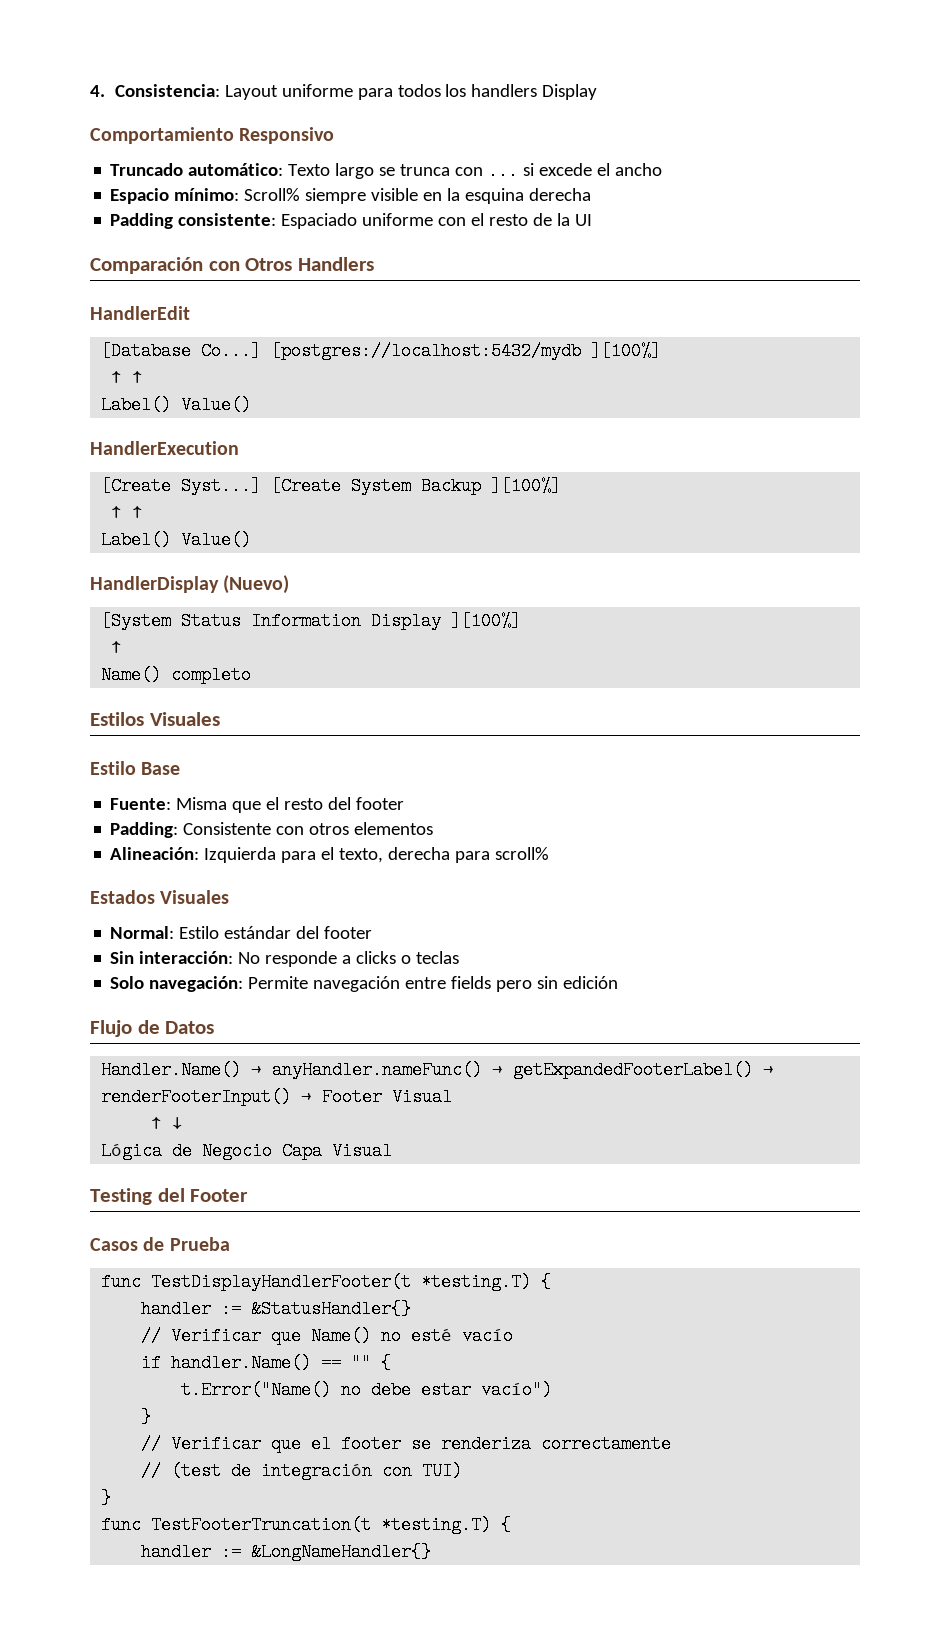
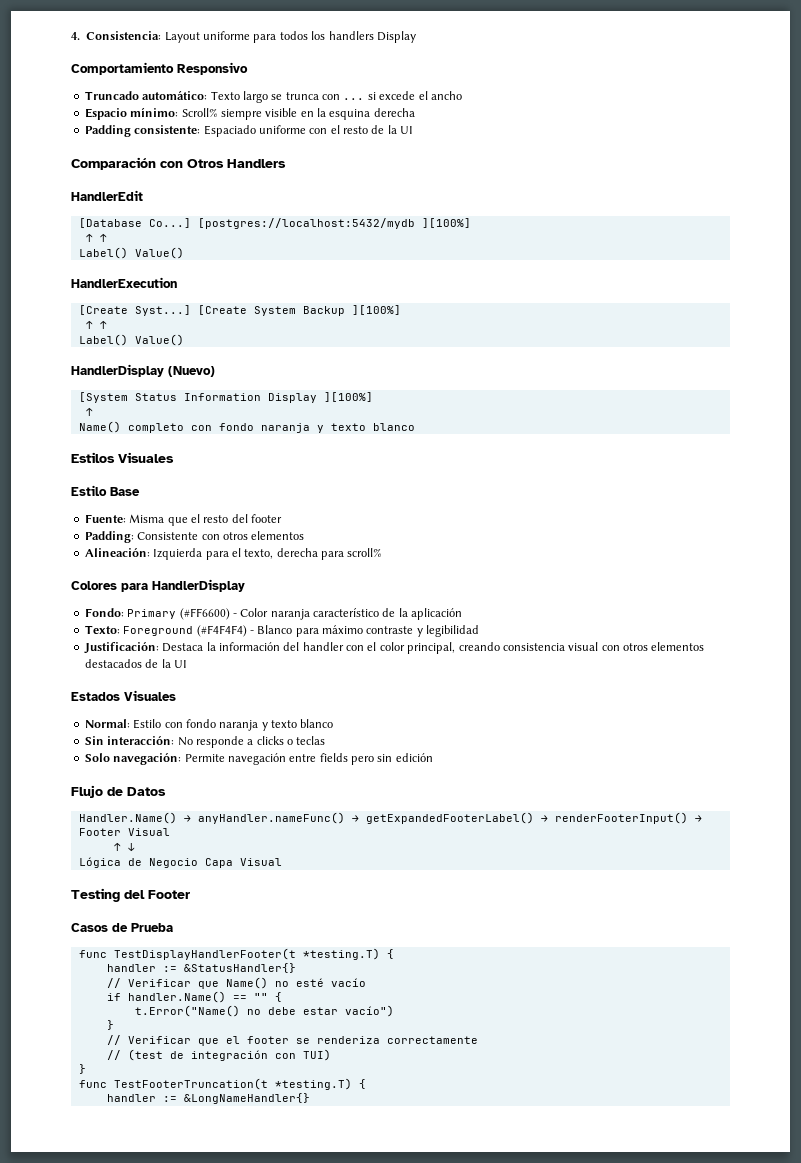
- Name() completo
+ Name() completo con fondo naranja y texto blanco
+ Colores para HandlerDisplay
+ Fondo: Primary (#FF6600) - Color naranja característico de la aplicación
+ Texto: Foreground (#F4F4F4) - Blanco para máximo contraste y legibilidad
+ Justificación: Destaca la información del handler con el color principal, creando consistencia visual con otros elementos destacados de la UI
  Estados Visuales
- Normal: Estilo estándar del footer
+ Normal: Estilo con fondo naranja y texto blanco

